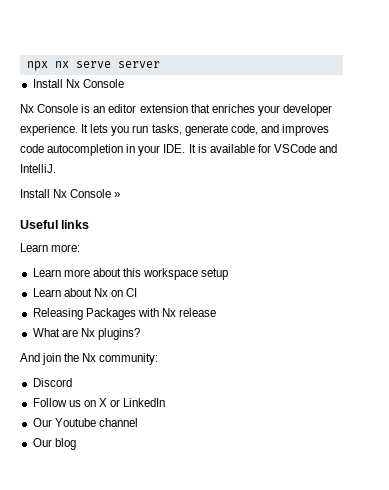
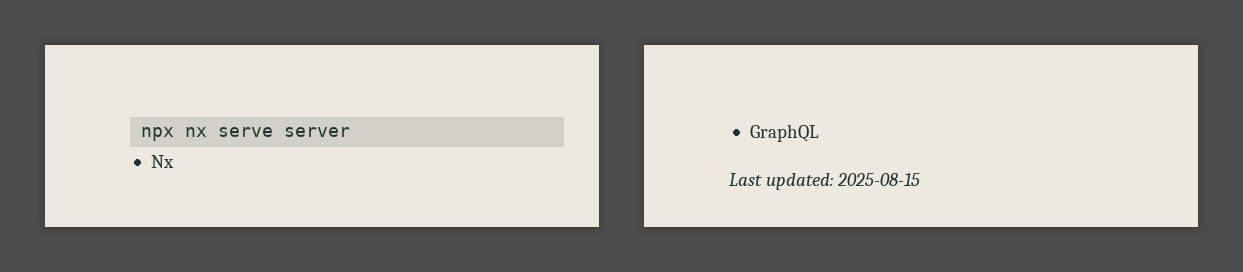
  npx nx serve server
- Install Nx Console
- Nx Console is an editor extension that enriches your developer experience. It lets you run tasks, generate code, and improves code autocompletion in your IDE. It is available for VSCode and IntelliJ.
- Install Nx Console »
- Useful links
- Learn more:
- Learn more about this workspace setup
- Learn about Nx on CI
- Releasing Packages with Nx release
- What are Nx plugins?
- And join the Nx community:
- Discord
- Follow us on X or LinkedIn
- Our Youtube channel
- Our blog
+ Nx
+ GraphQL
+ Last updated: 2025-08-15

